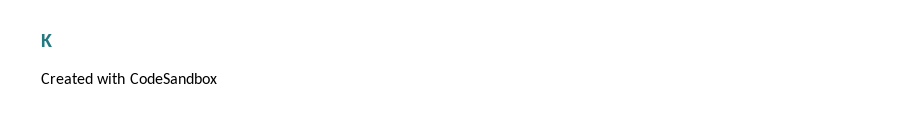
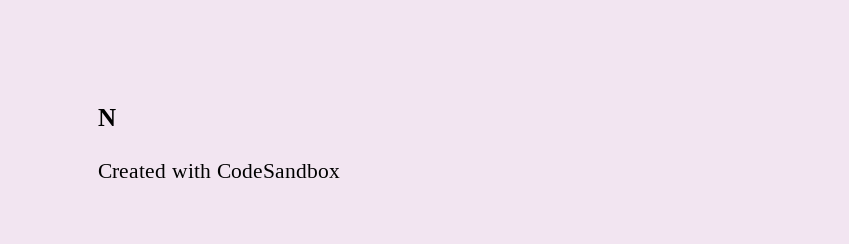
- K
+ N

